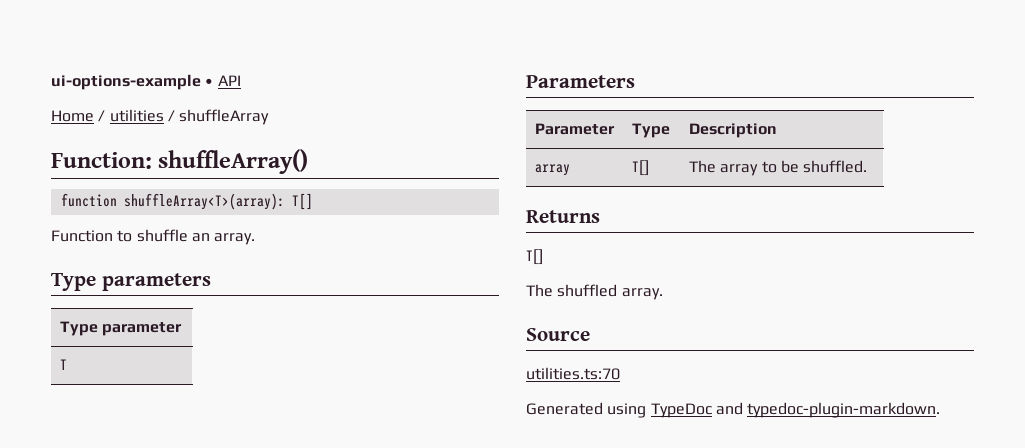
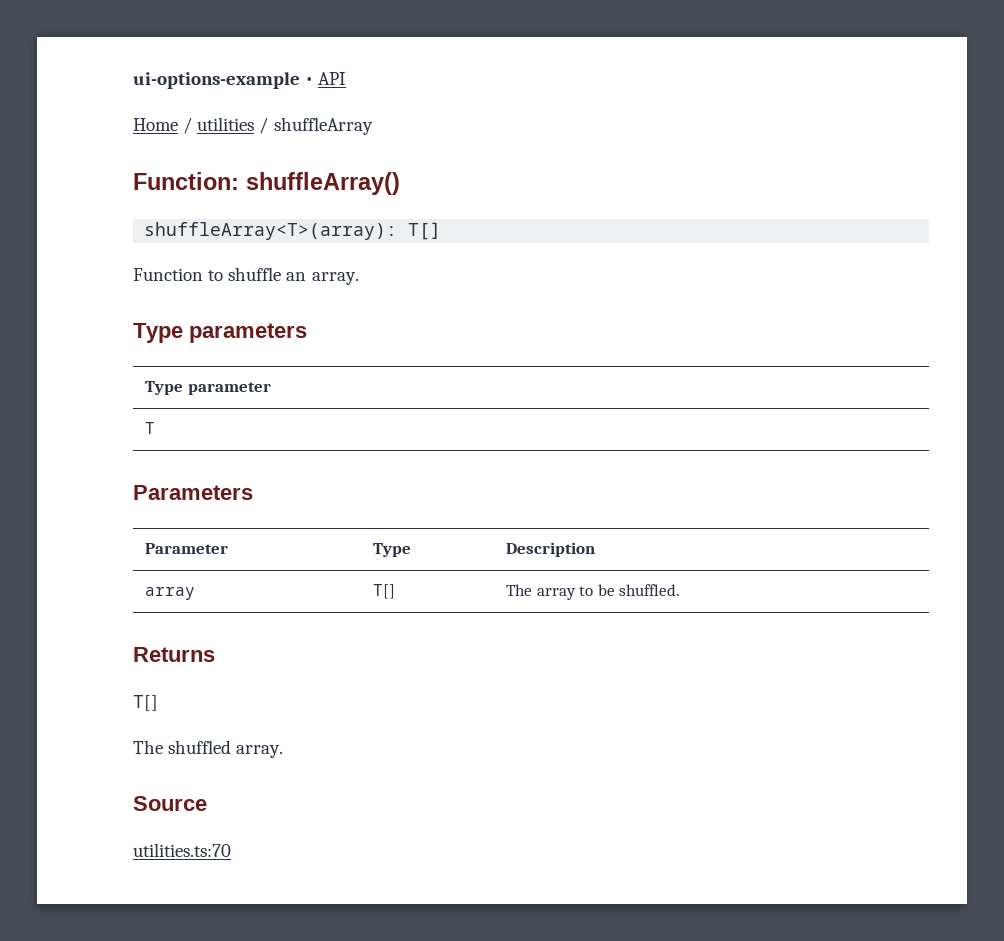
- function shuffleArray<T>(array): T[]
+ shuffleArray<T>(array): T[]
- Generated using TypeDoc and typedoc-plugin-markdown.

